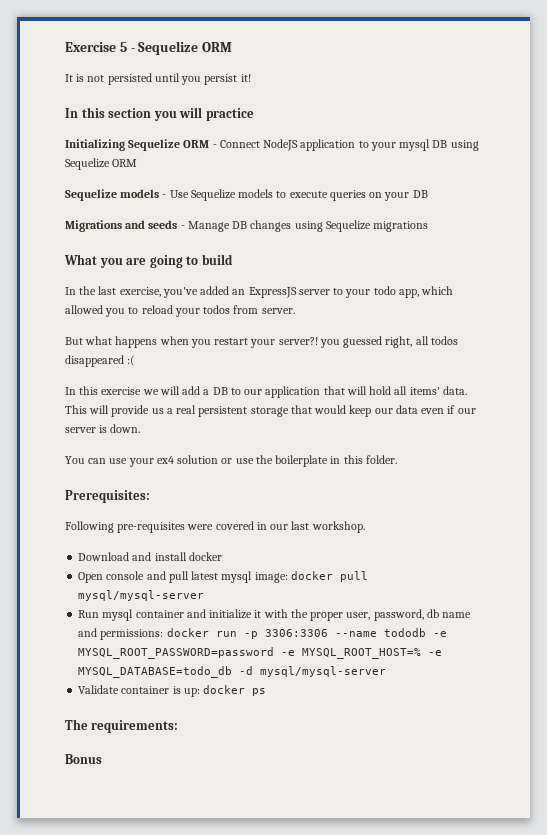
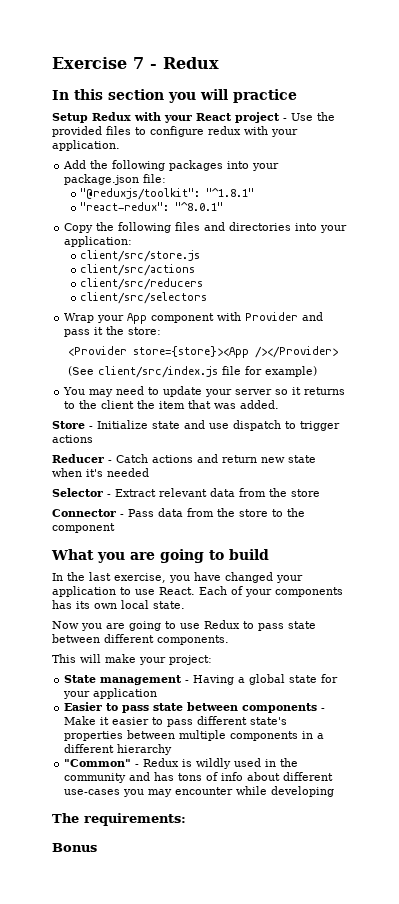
- Exercise 5 - Sequelize ORM
- It is not persisted until you persist it!
+ Exercise 7 - Redux
- Initializing Sequelize ORM - Connect NodeJS application to your mysql DB using Sequelize ORM
- Sequelize models - Use Sequelize models to execute queries on your DB
- Migrations and seeds - Manage DB changes using Sequelize migrations
+ Setup Redux with your React project - Use the provided files to configure redux with your application.
+ Add the following packages into your package.json file:
+ "@reduxjs/toolkit": "^1.8.1"
+ "react-redux": "^8.0.1"
+ Copy the following files and directories into your application:
+ client/src/store.js
+ client/src/actions
+ client/src/reducers
+ client/src/selectors
+ Wrap your App component with Provider and pass it the store:
+ <Provider store={store}><App /></Provider>
+ (See client/src/index.js file for example)
+ You may need to update your server so it returns to the client the item that was added.
+ Store - Initialize state and use dispatch to trigger actions
+ Reducer - Catch actions and return new state when it's needed
+ Selector - Extract relevant data from the store
+ Connector - Pass data from the store to the component
- In the last exercise, you've added an ExpressJS server to your todo app, which allowed you to reload your todos from server.
- But what happens when you restart your server?! you guessed right, all todos disappeared :(
- In this exercise we will add a DB to our application that will hold all items' data. This will provide us a real persistent storage that would keep our data even if our server is down.
- You can use your ex4 solution or use the boilerplate in this folder.
- Prerequisites:
- Following pre-requisites were covered in our last workshop.
- Download and install docker
- Open console and pull latest mysql image: docker pull mysql/mysql-server
- Run mysql container and initialize it with the proper user, password, db name and permissions: docker run -p 3306:3306 --name tododb -e MYSQL_ROOT_PASSWORD=password -e MYSQL_ROOT_HOST=% -e MYSQL_DATABASE=todo_db -d mysql/mysql-server
- Validate container is up: docker ps
+ In the last exercise, you have changed your application to use React. Each of your components has its own local state.
+ Now you are going to use Redux to pass state between different components.
+ This will make your project:
+ State management - Having a global state for your application
+ Easier to pass state between components - Make it easier to pass different state's properties between multiple components in a different hierarchy
+ "Common" - Redux is wildly used in the community and has tons of info about different use-cases you may encounter while developing

